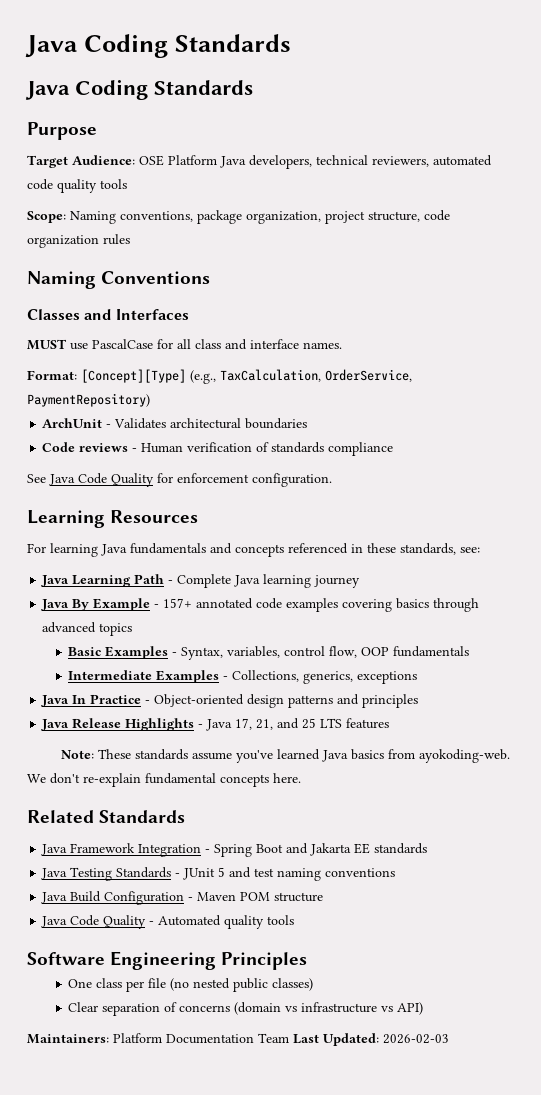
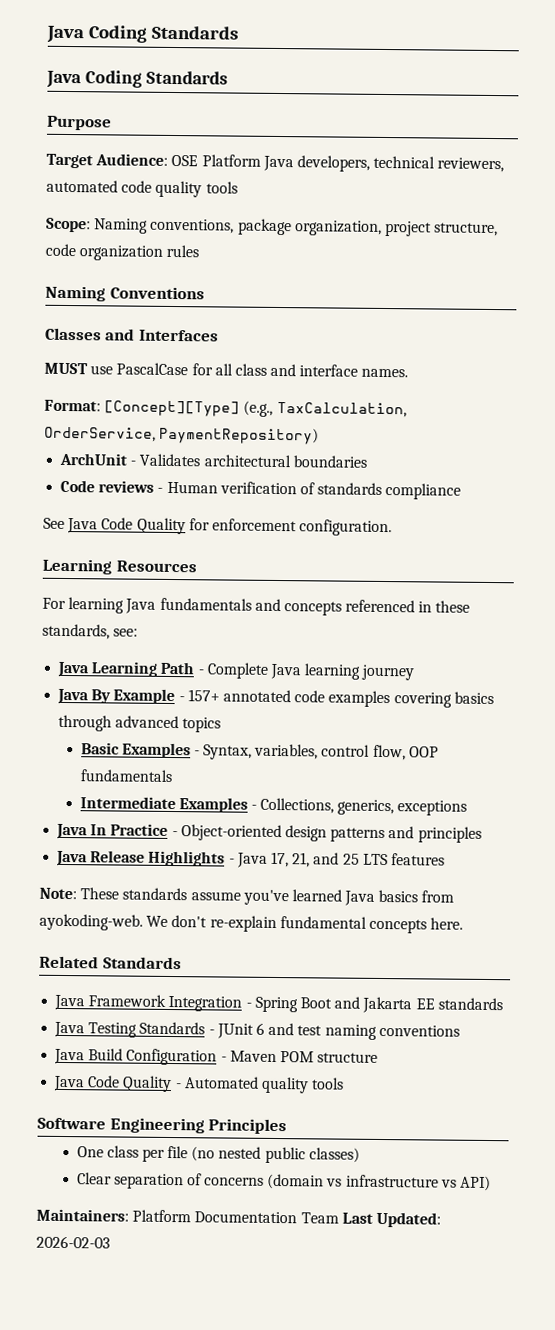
- Java Testing Standards - JUnit 5 and test naming conventions
+ Java Testing Standards - JUnit 6 and test naming conventions

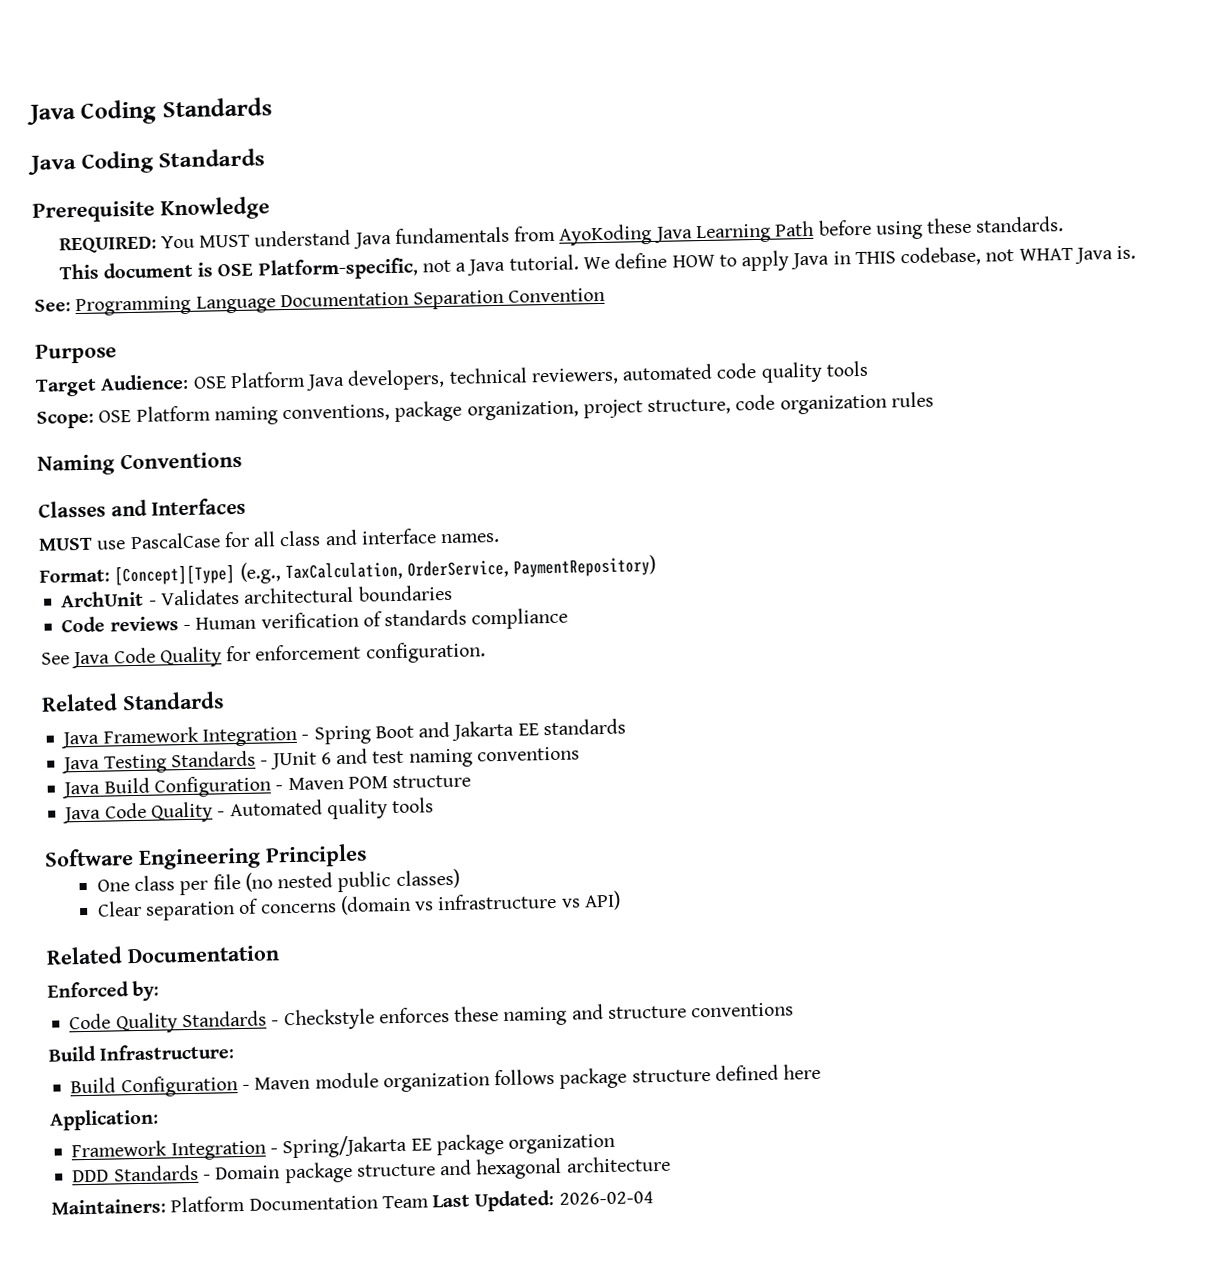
+ Prerequisite Knowledge
+ REQUIRED: You MUST understand Java fundamentals from AyoKoding Java Learning Path before using these standards.
+ This document is OSE Platform-specific, not a Java tutorial. We define HOW to apply Java in THIS codebase, not WHAT Java is.
+ See: Programming Language Documentation Separation Convention
- Scope: Naming conventions, package organization, project structure, code organization rules
+ Scope: OSE Platform naming conventions, package organization, project structure, code organization rules
- Learning Resources
- For learning Java fundamentals and concepts referenced in these standards, see:
- Java Learning Path - Complete Java learning journey
- Java By Example - 157+ annotated code examples covering basics through advanced topics
- Basic Examples - Syntax, variables, control flow, OOP fundamentals
- Intermediate Examples - Collections, generics, exceptions
- Java In Practice - Object-oriented design patterns and principles
- Java Release Highlights - Java 17, 21, and 25 LTS features
- Note: These standards assume you've learned Java basics from ayokoding-web. We don't re-explain fundamental concepts here.
+ Related Documentation
+ Enforced by:
+ Code Quality Standards - Checkstyle enforces these naming and structure conventions
+ Build Infrastructure:
+ Build Configuration - Maven module organization follows package structure defined here
+ Application:
+ Framework Integration - Spring/Jakarta EE package organization
+ DDD Standards - Domain package structure and hexagonal architecture
- Maintainers: Platform Documentation Team Last Updated: 2026-02-03
+ Maintainers: Platform Documentation Team Last Updated: 2026-02-04

